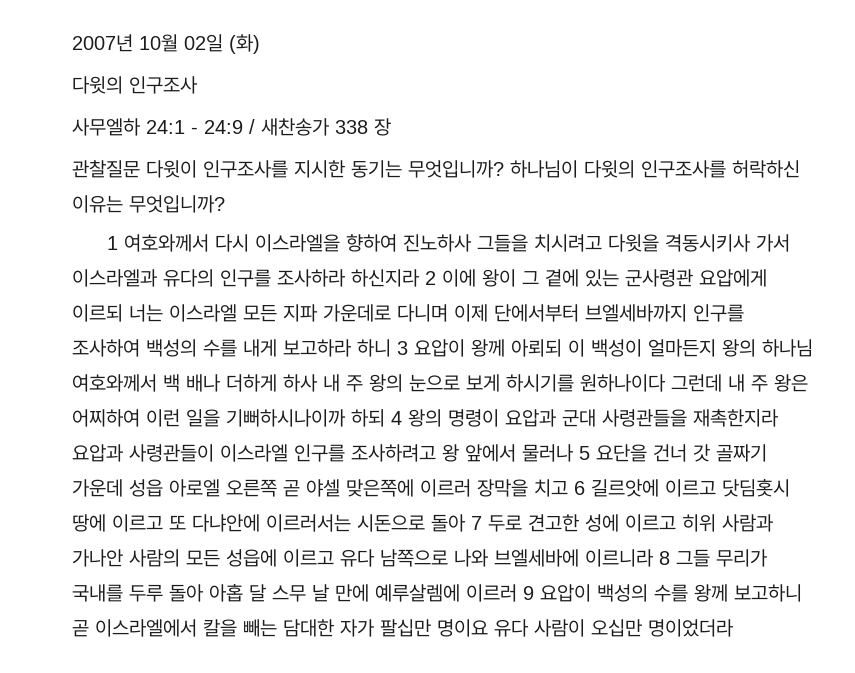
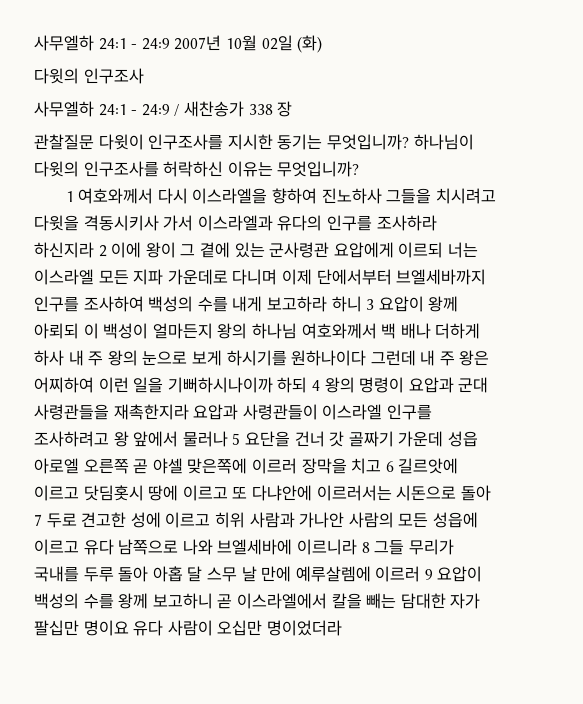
- 2007년 10월 02일 (화)
+ 사무엘하 24:1 - 24:9 2007년 10월 02일 (화)

